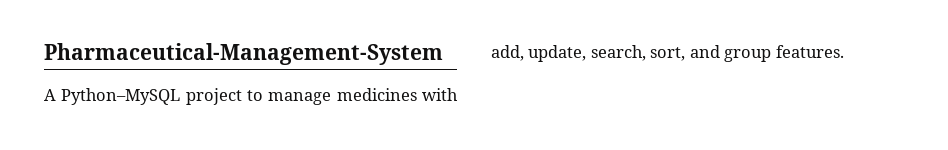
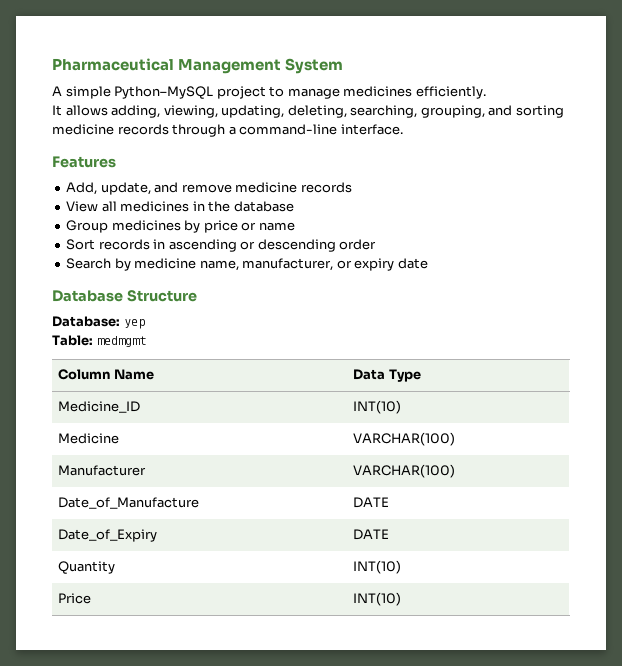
- Pharmaceutical-Management-System
+ Pharmaceutical Management System
- A Python–MySQL project to manage medicines with add, update, search, sort, and group features.
+ A simple Python–MySQL project to manage medicines efficiently.
+ It allows adding, viewing, updating, deleting, searching, grouping, and sorting medicine records through a command-line interface.
+ Features
+ Add, update, and remove medicine records
+ View all medicines in the database
+ Group medicines by price or name
+ Sort records in ascending or descending order
+ Search by medicine name, manufacturer, or expiry date
+ Database Structure
+ Database: yep
+ Table: medmgmt
+ Column Name | Data Type
+ Medicine_ID | INT(10)
+ Medicine | VARCHAR(100)
+ Manufacturer | VARCHAR(100)
+ Date_of_Manufacture | DATE
+ Date_of_Expiry | DATE
+ Quantity | INT(10)
+ Price | INT(10)

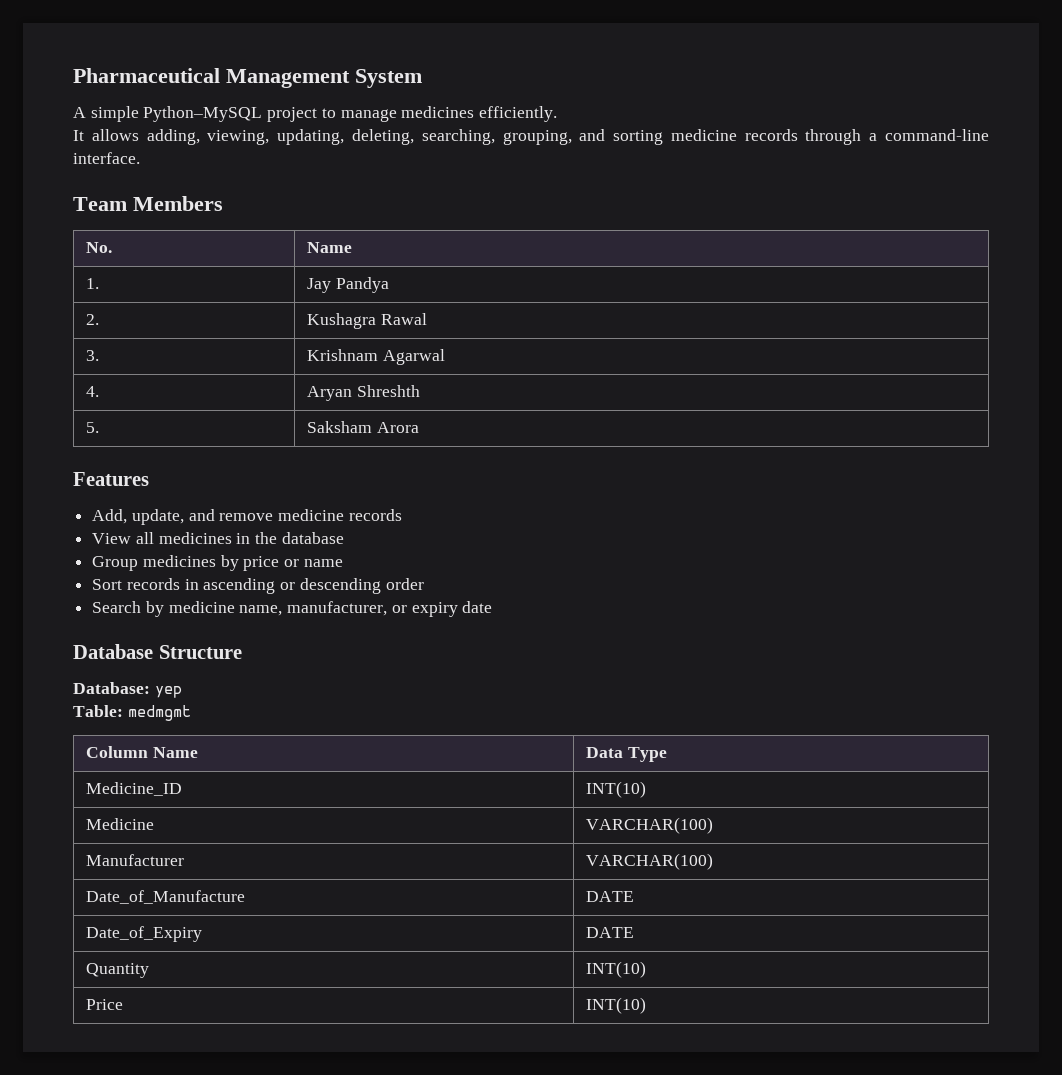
+ Team Members
+ No. | Name
+ 1. | Jay Pandya
+ 2. | Kushagra Rawal
+ 3. | Krishnam Agarwal
+ 4. | Aryan Shreshth
+ 5. | Saksham Arora

